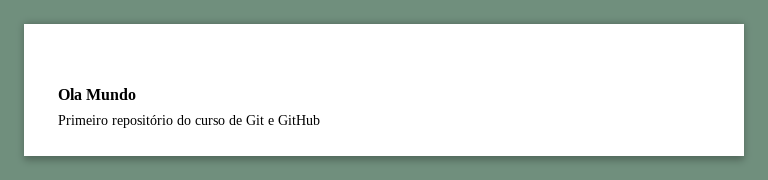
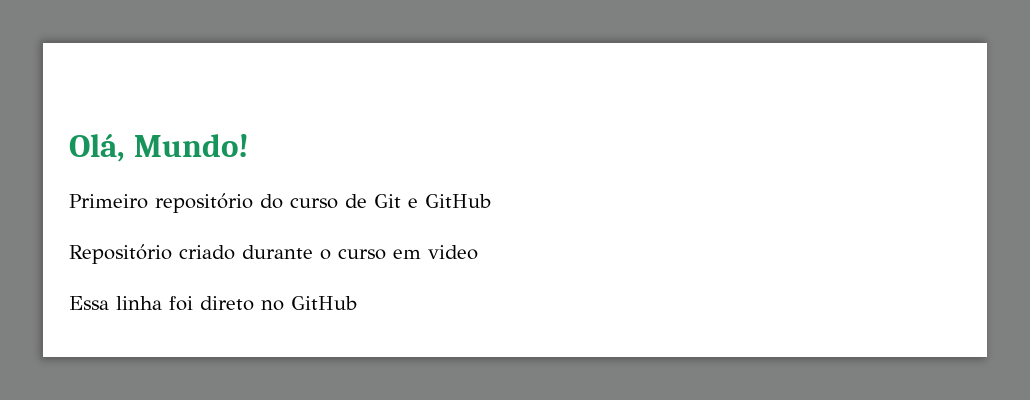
- Ola Mundo
+ Olá, Mundo!
+ Repositório criado durante o curso em video
+ Essa linha foi direto no GitHub

